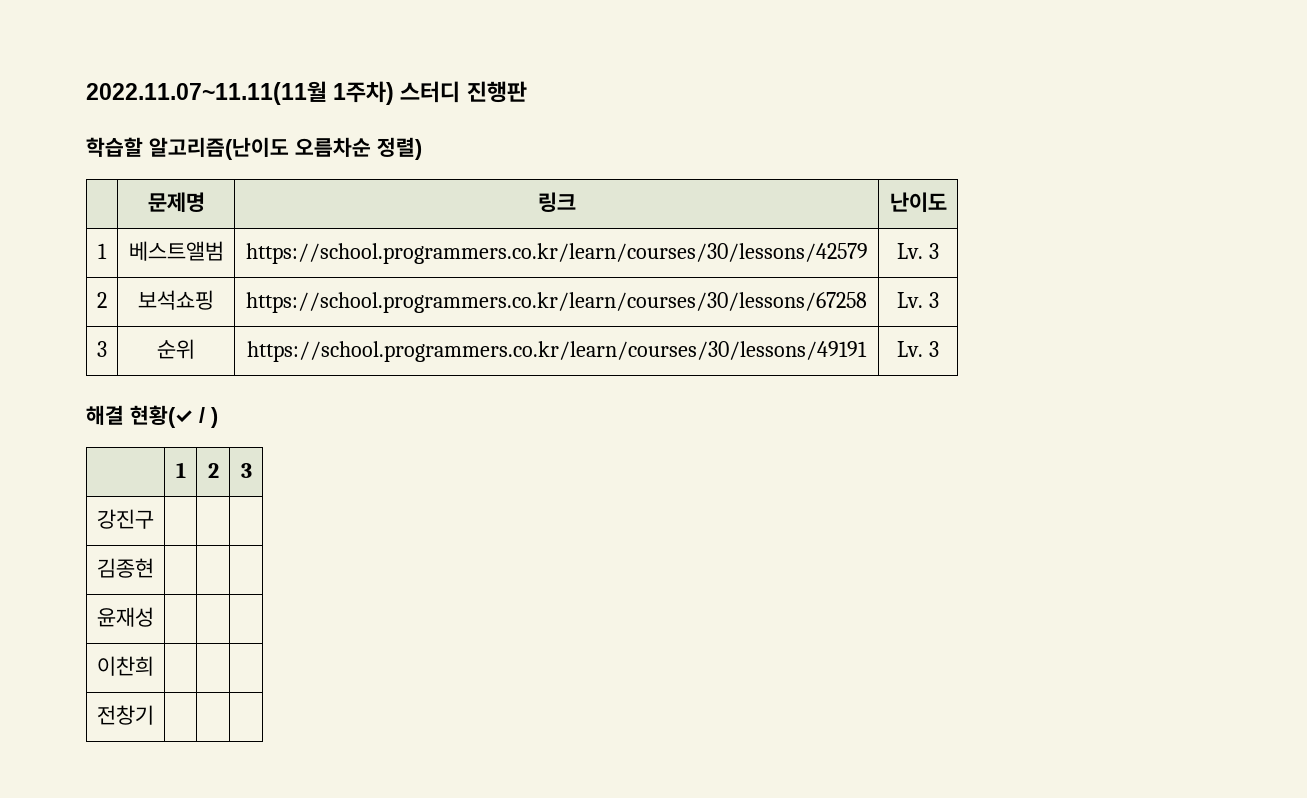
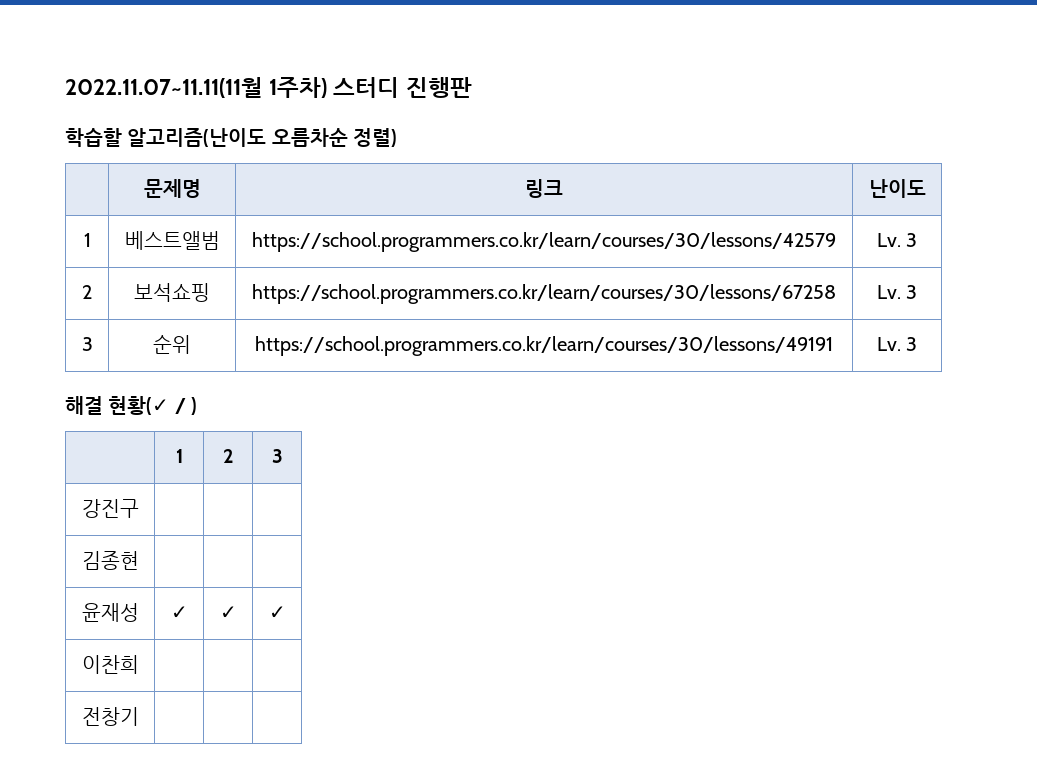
- 윤재성 | | |
+ 윤재성 | ✓ | ✓ | ✓

